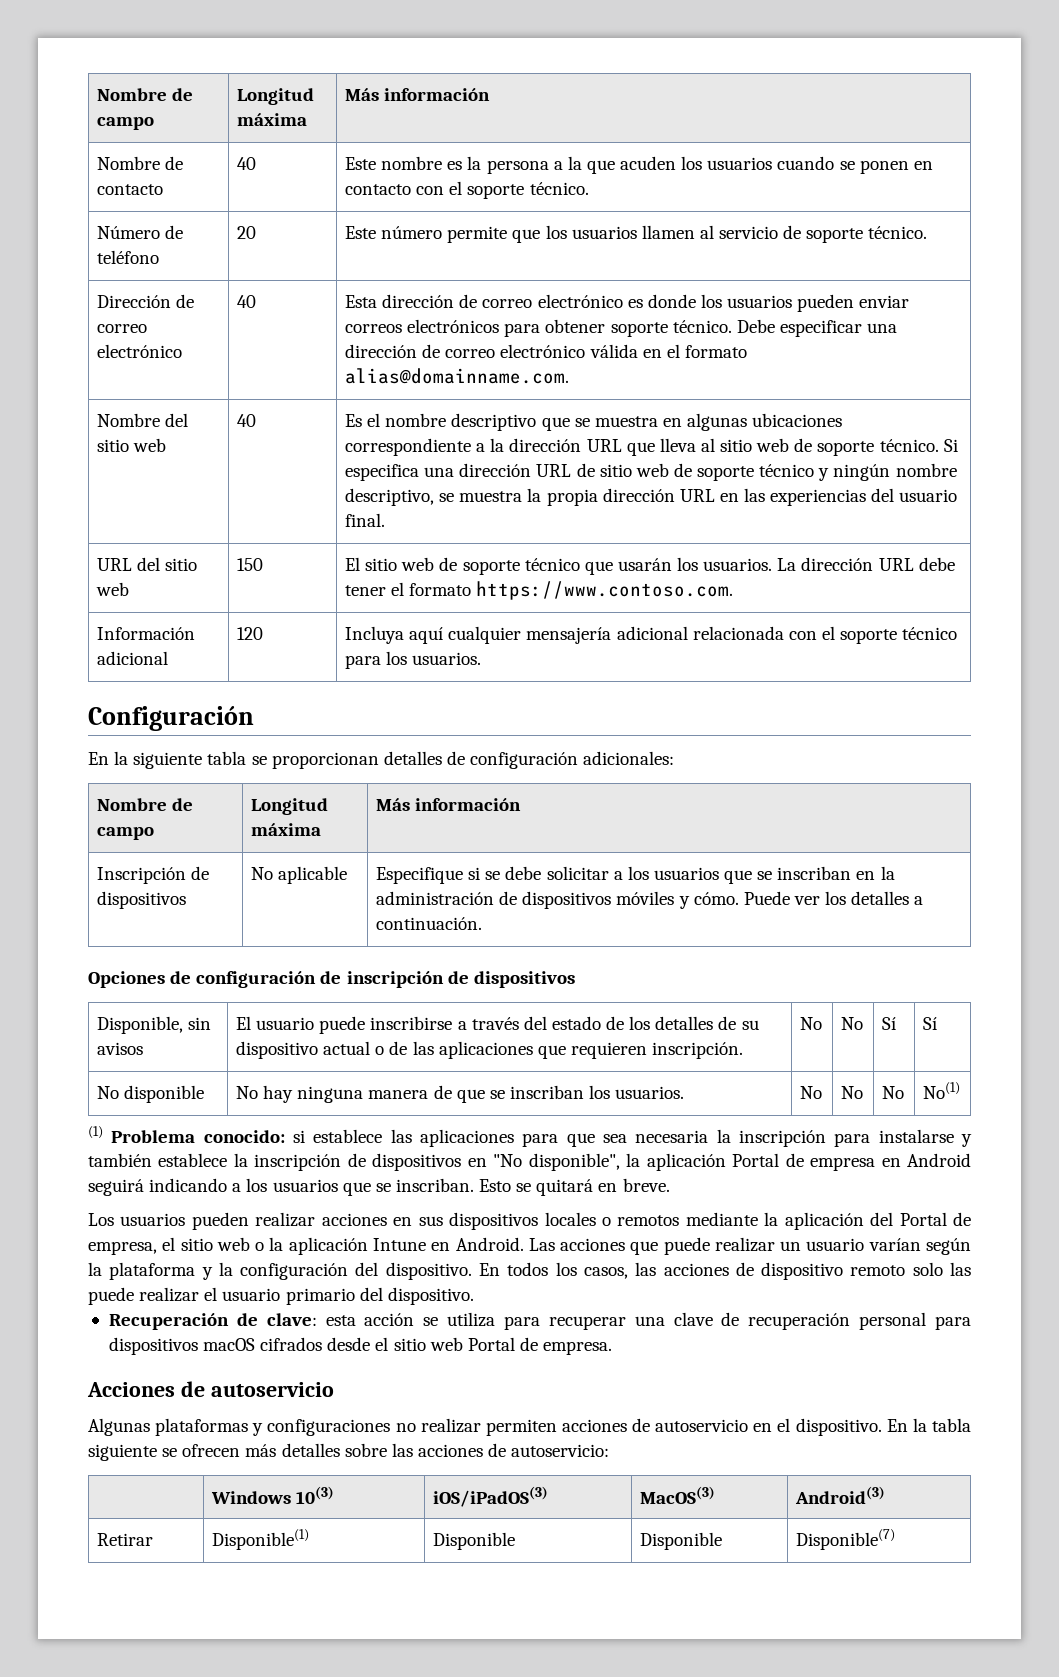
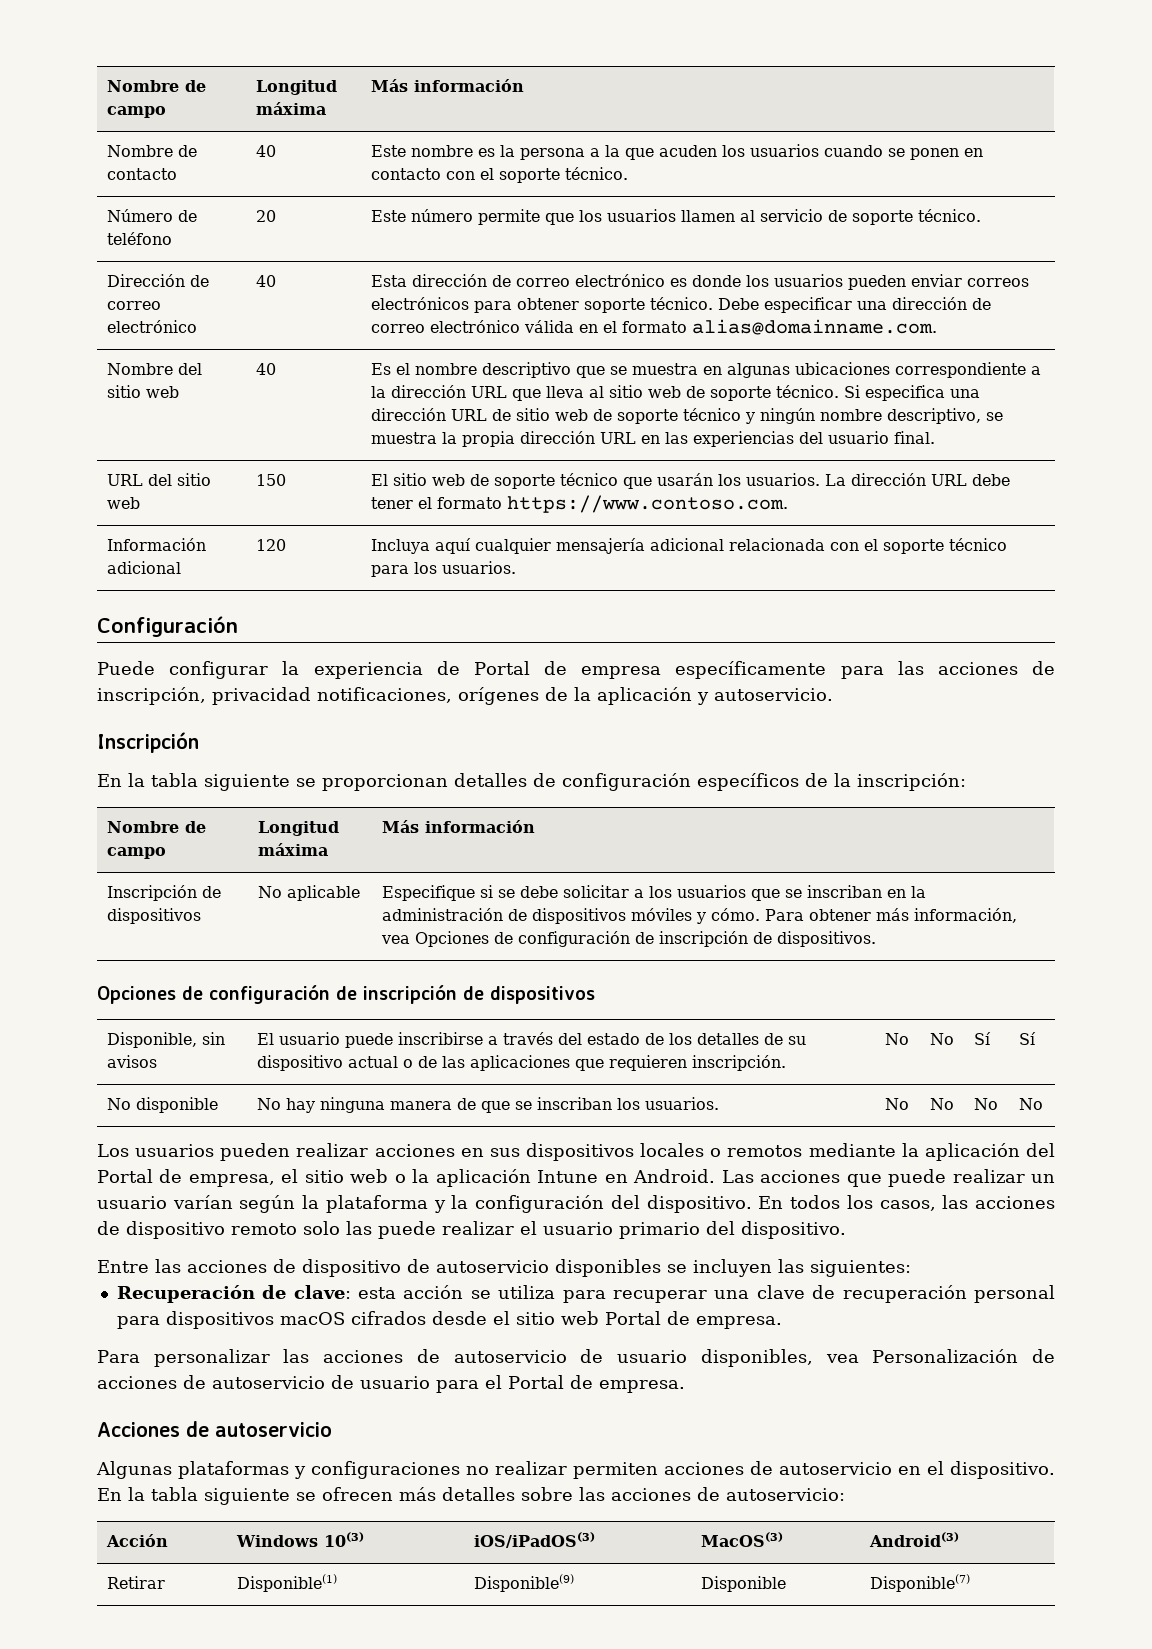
- En la siguiente tabla se proporcionan detalles de configuración adicionales:
+ Puede configurar la experiencia de Portal de empresa específicamente para las acciones de inscripción, privacidad notificaciones, orígenes de la aplicación y autoservicio.
+ Inscripción
+ En la tabla siguiente se proporcionan detalles de configuración específicos de la inscripción:
- Inscripción de dispositivos | No aplicable | Especifique si se debe solicitar a los usuarios que se inscriban en la administración de dispositivos móviles y cómo. Puede ver los detalles a continuación.
+ Inscripción de dispositivos | No aplicable | Especifique si se debe solicitar a los usuarios que se inscriban en la administración de dispositivos móviles y cómo. Para obtener más información, vea Opciones de configuración de inscripción de dispositivos.
- No disponible | No hay ninguna manera de que se inscriban los usuarios. | No | No | No | No(1)
- (1) Problema conocido: si establece las aplicaciones para que sea necesaria la inscripción para instalarse y también establece la inscripción de dispositivos en "No disponible", la aplicación Portal de empresa en Android seguirá indicando a los usuarios que se inscriban. Esto se quitará en breve.
+ No disponible | No hay ninguna manera de que se inscriban los usuarios. | No | No | No | No
+ Entre las acciones de dispositivo de autoservicio disponibles se incluyen las siguientes:
+ Para personalizar las acciones de autoservicio de usuario disponibles, vea Personalización de acciones de autoservicio de usuario para el Portal de empresa.
- | Windows 10(3) | iOS/iPadOS(3) | MacOS(3) | Android(3)
+ Acción | Windows 10(3) | iOS/iPadOS(3) | MacOS(3) | Android(3)
- Retirar | Disponible(1) | Disponible | Disponible | Disponible(7)
+ Retirar | Disponible(1) | Disponible(9) | Disponible | Disponible(7)

